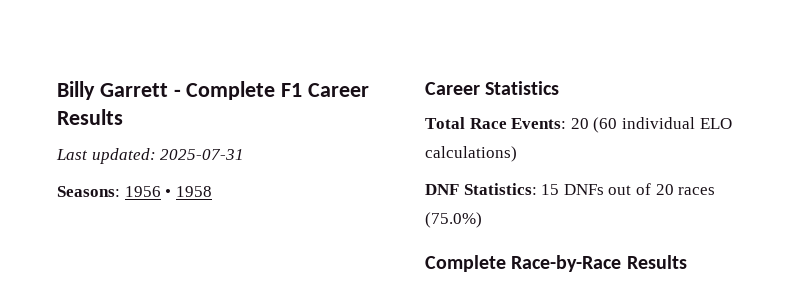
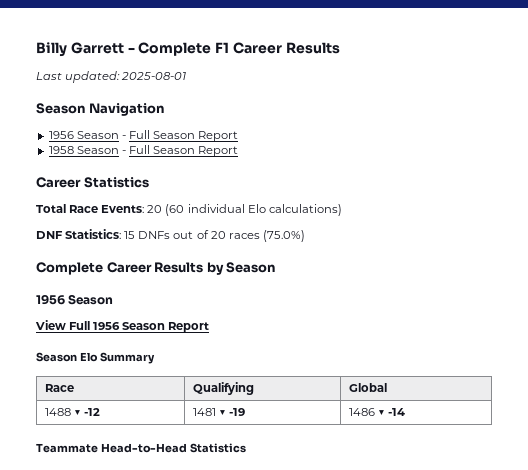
- Last updated: 2025-07-31
- Seasons: 1956 • 1958
+ Last updated: 2025-08-01
+ Season Navigation
+ 1956 Season - Full Season Report
+ 1958 Season - Full Season Report
- Total Race Events: 20 (60 individual ELO calculations)
+ Total Race Events: 20 (60 individual Elo calculations)
- Complete Race-by-Race Results
+ Complete Career Results by Season
+ 1956 Season
+ View Full 1956 Season Report
+ Season Elo Summary
+ Race | Qualifying | Global
+ 1488 ▼ -12 | 1481 ▼ -19 | 1486 ▼ -14
+ Teammate Head-to-Head Statistics

